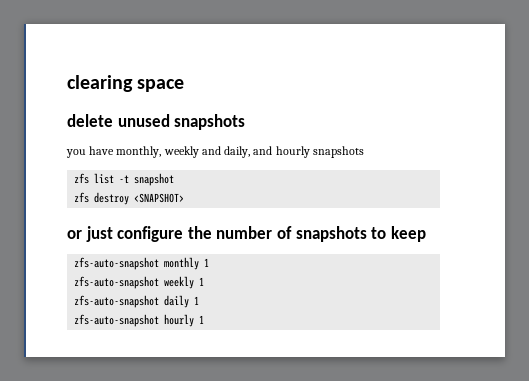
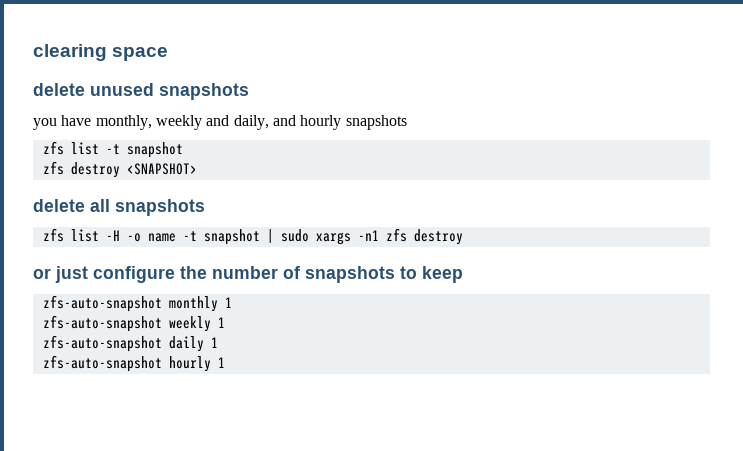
+ delete all snapshots
+ zfs list -H -o name -t snapshot | sudo xargs -n1 zfs destroy

